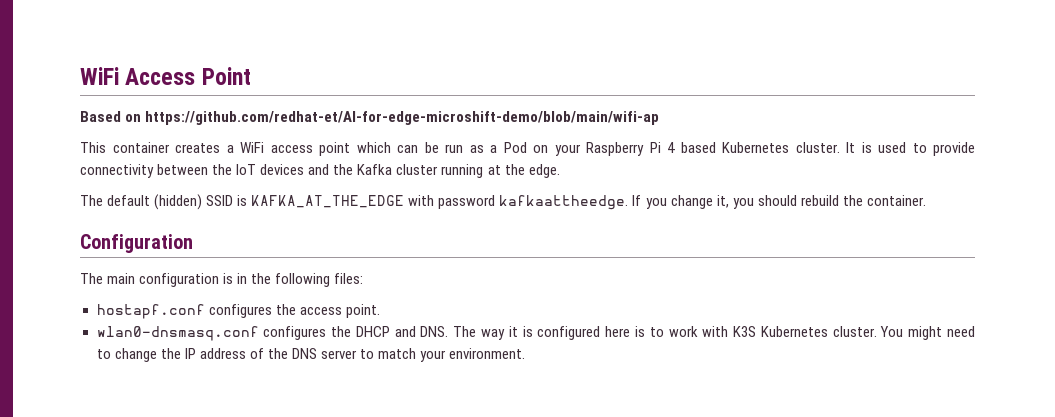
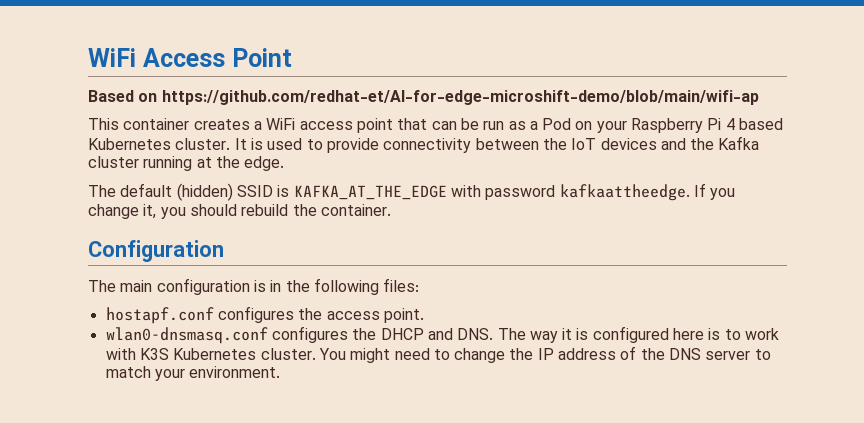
- This container creates a WiFi access point which can be run as a Pod on your Raspberry Pi 4 based Kubernetes cluster.
+ This container creates a WiFi access point that can be run as a Pod on your Raspberry Pi 4 based Kubernetes cluster.

